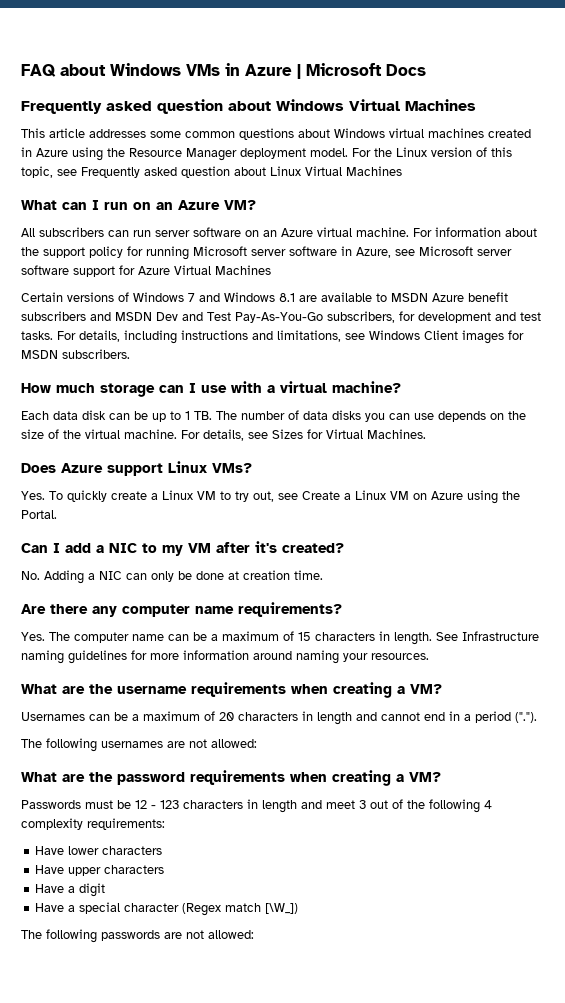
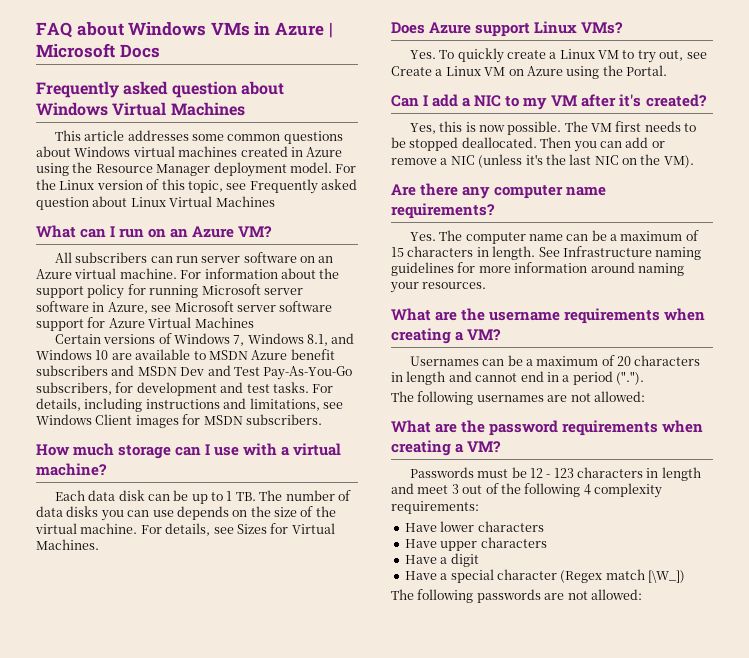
- Certain versions of Windows 7 and Windows 8.1 are available to MSDN Azure benefit subscribers and MSDN Dev and Test Pay-As-You-Go subscribers, for development and test tasks.
+ Certain versions of Windows 7, Windows 8.1, and Windows 10 are available to MSDN Azure benefit subscribers and MSDN Dev and Test Pay-As-You-Go subscribers, for development and test tasks.
- No. Adding a NIC can only be done at creation time.
+ Yes, this is now possible. The VM first needs to be stopped deallocated. Then you can add or remove a NIC (unless it's the last NIC on the VM).

